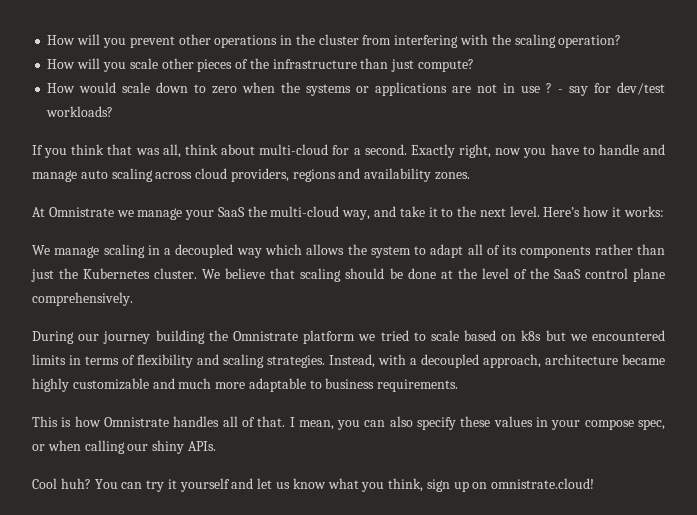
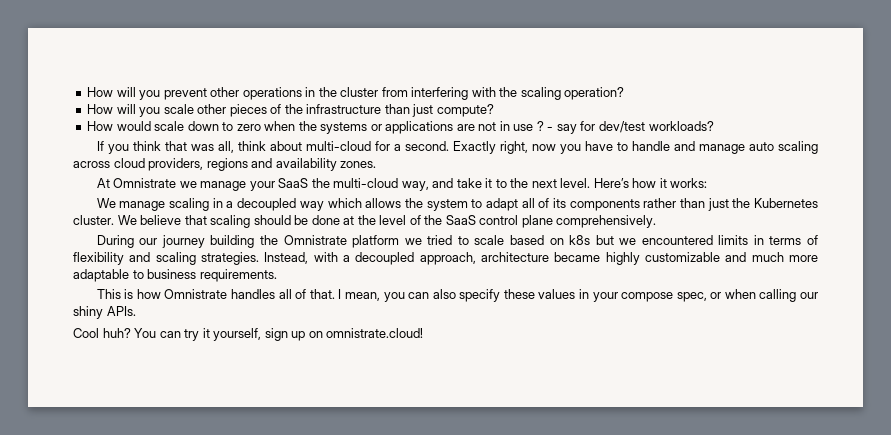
- You can try it yourself and let us know what you think, sign up on omnistrate.cloud!
+ You can try it yourself, sign up on omnistrate.cloud!

